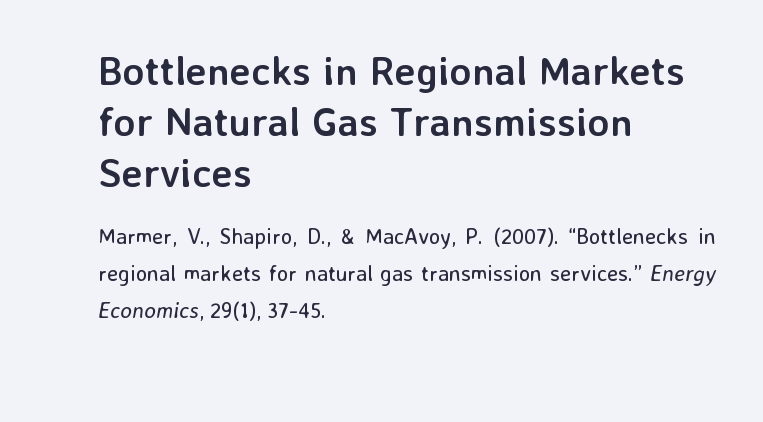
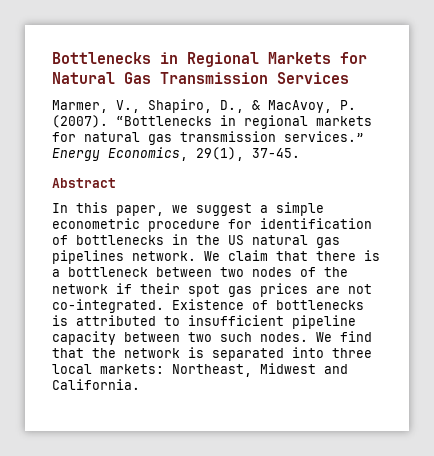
+ Abstract
+ In this paper, we suggest a simple econometric procedure for identification of bottlenecks in the US natural gas pipelines network. We claim that there is a bottleneck between two nodes of the network if their spot gas prices are not co-integrated. Existence of bottlenecks is attributed to insufficient pipeline capacity between two such nodes. We find that the network is separated into three local markets: Northeast, Midwest and California.

